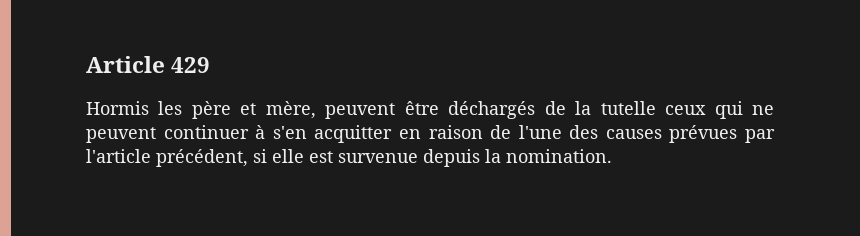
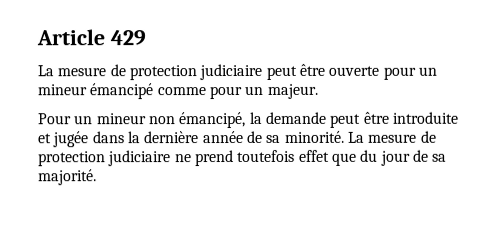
- Hormis les père et mère, peuvent être déchargés de la tutelle ceux qui ne peuvent continuer à s'en acquitter en raison de l'une des causes prévues par l'article précédent, si elle est survenue depuis la nomination.
+ La mesure de protection judiciaire peut être ouverte pour un mineur émancipé comme pour un majeur.
+ Pour un mineur non émancipé, la demande peut être introduite et jugée dans la dernière année de sa minorité. La mesure de protection judiciaire ne prend toutefois effet que du jour de sa majorité.

